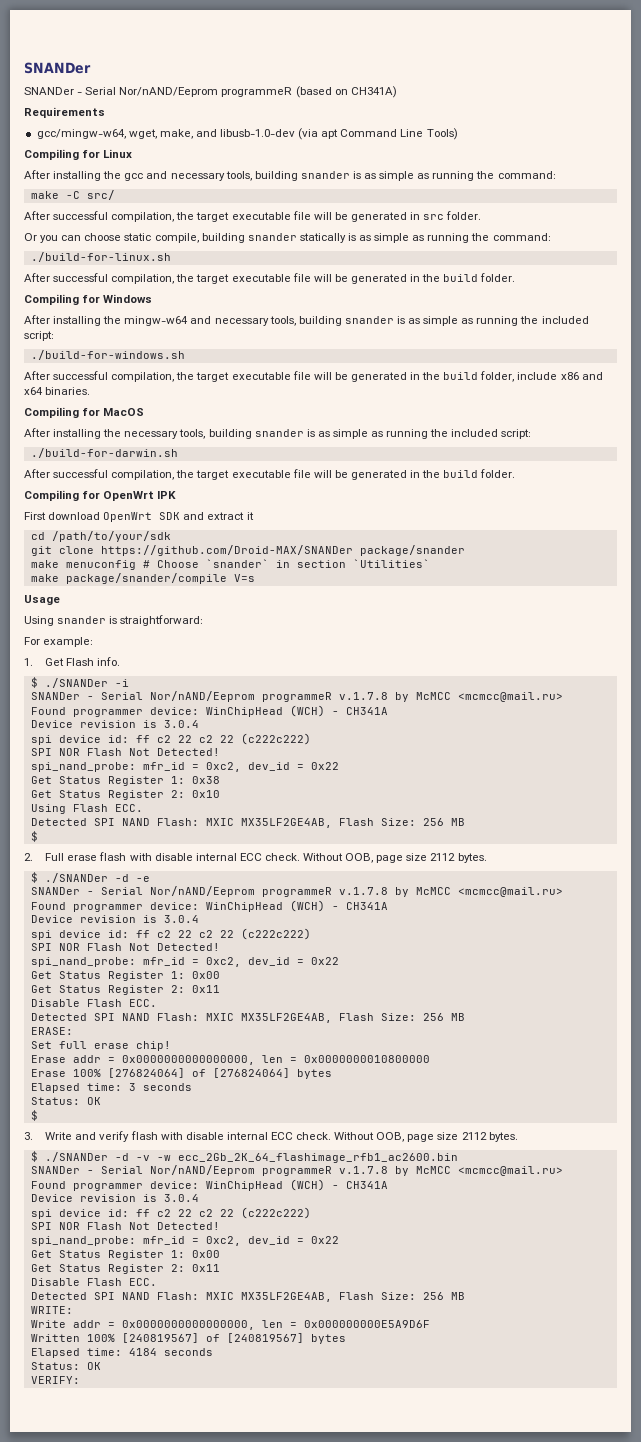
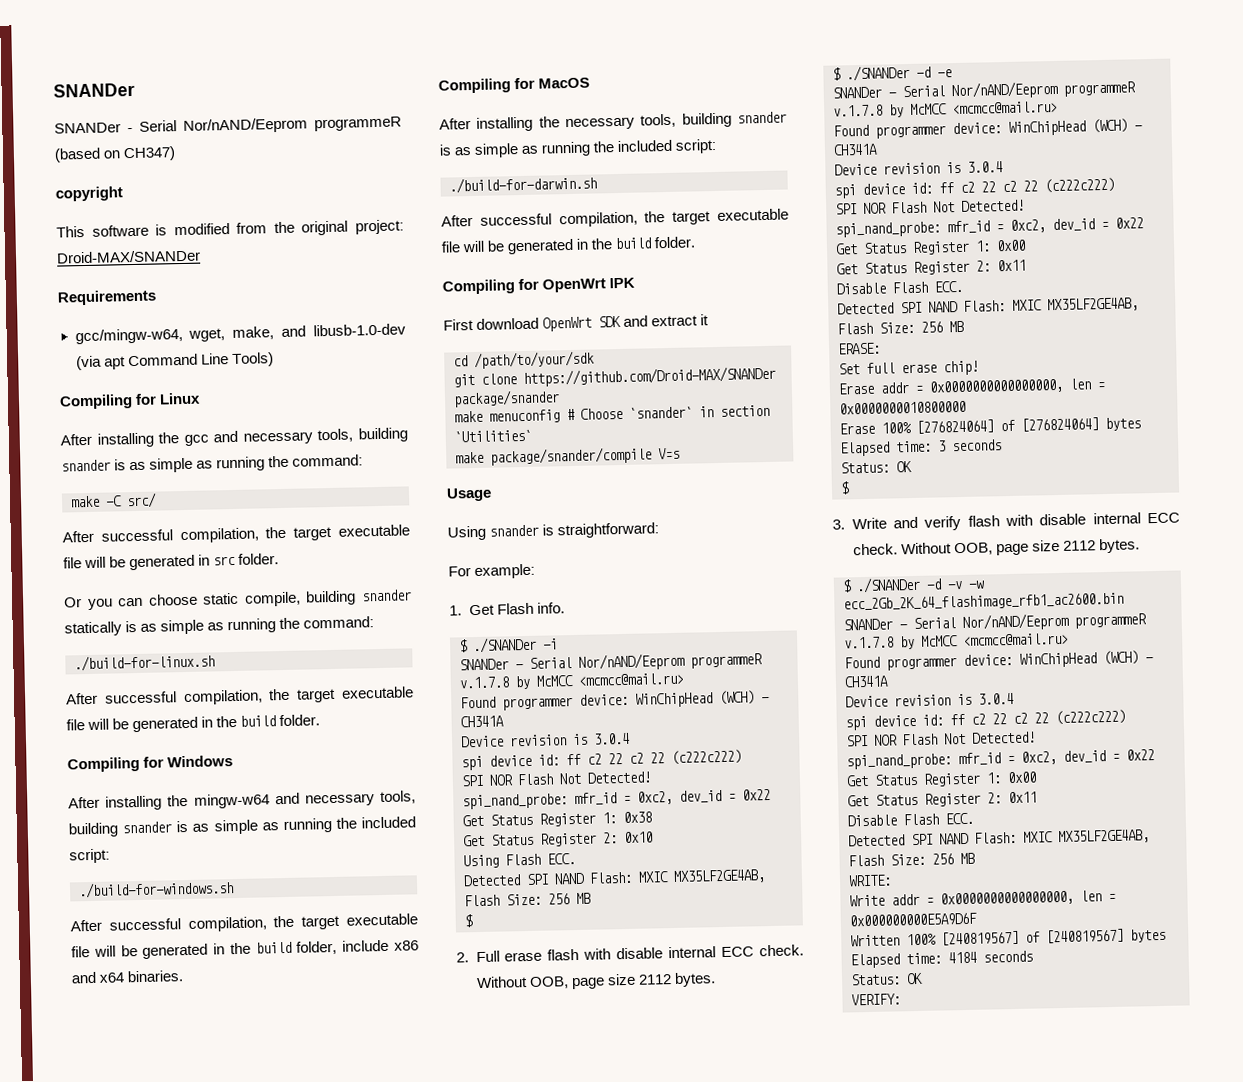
- SNANDer - Serial Nor/nAND/Eeprom programmeR (based on CH341A)
+ SNANDer - Serial Nor/nAND/Eeprom programmeR (based on CH347)
+ copyright
+ This software is modified from the original project: Droid-MAX/SNANDer

